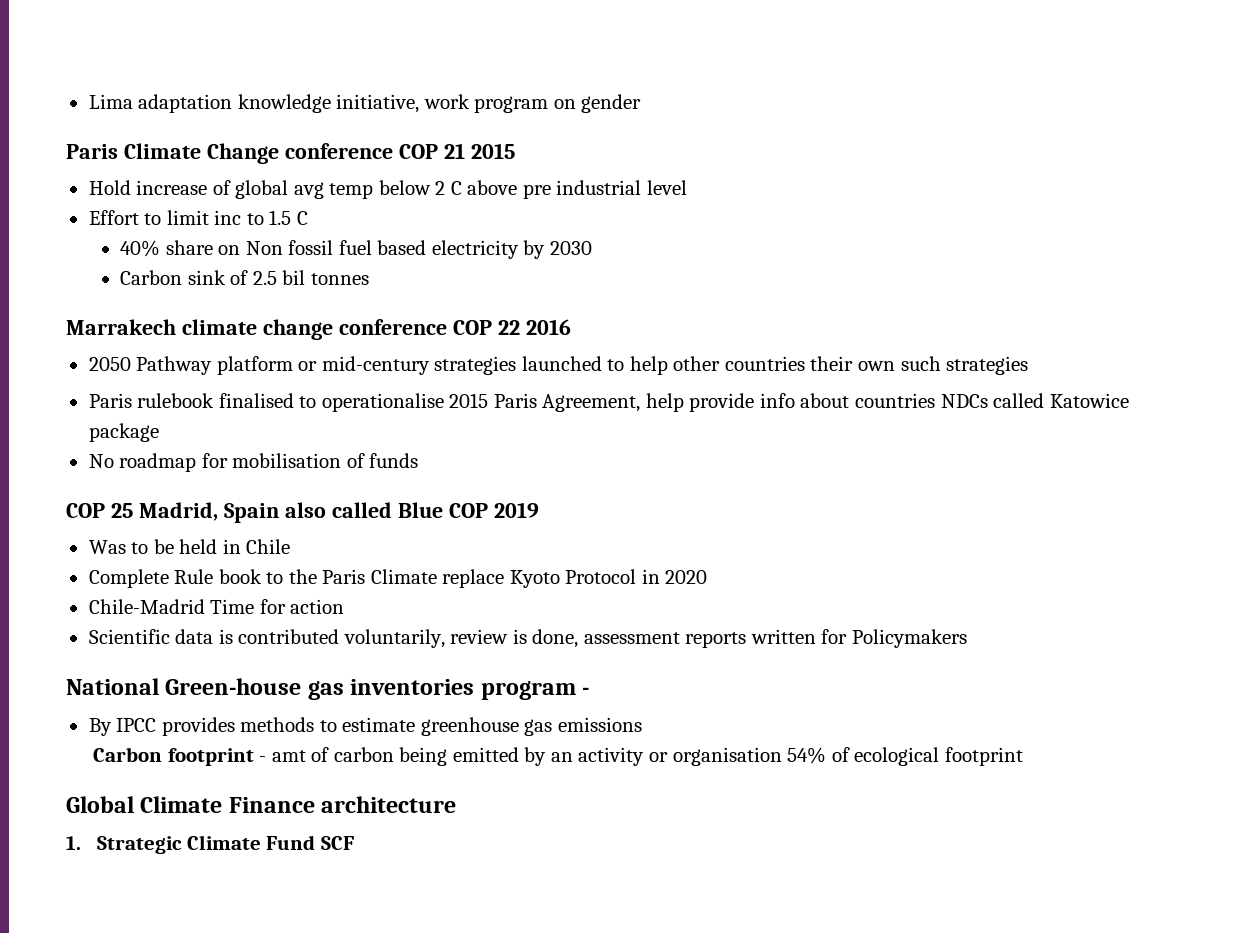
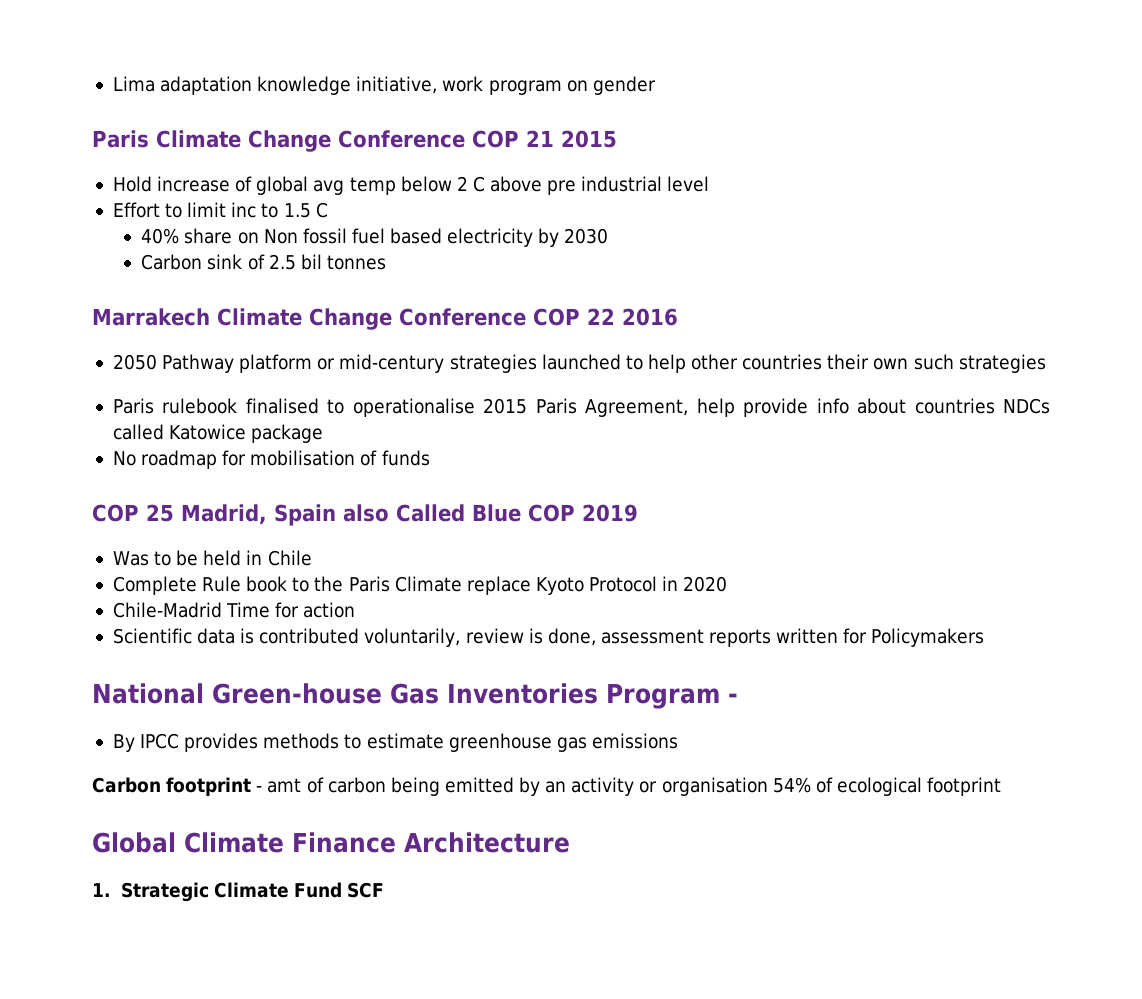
- Paris Climate Change conference COP 21 2015
+ Paris Climate Change Conference COP 21 2015
- Marrakech climate change conference COP 22 2016
+ Marrakech Climate Change Conference COP 22 2016
- COP 25 Madrid, Spain also called Blue COP 2019
+ COP 25 Madrid, Spain also Called Blue COP 2019
- National Green-house gas inventories program -
+ National Green-house Gas Inventories Program -
- Global Climate Finance architecture
+ Global Climate Finance Architecture

